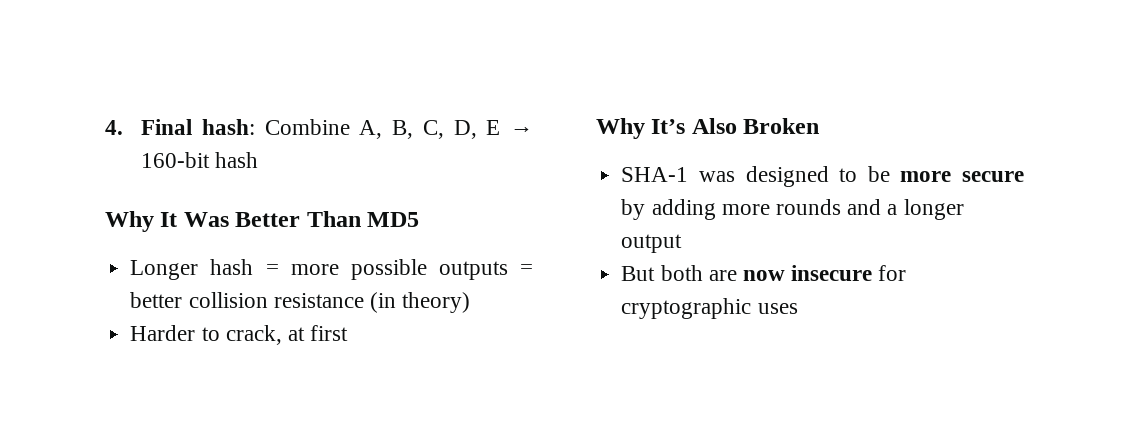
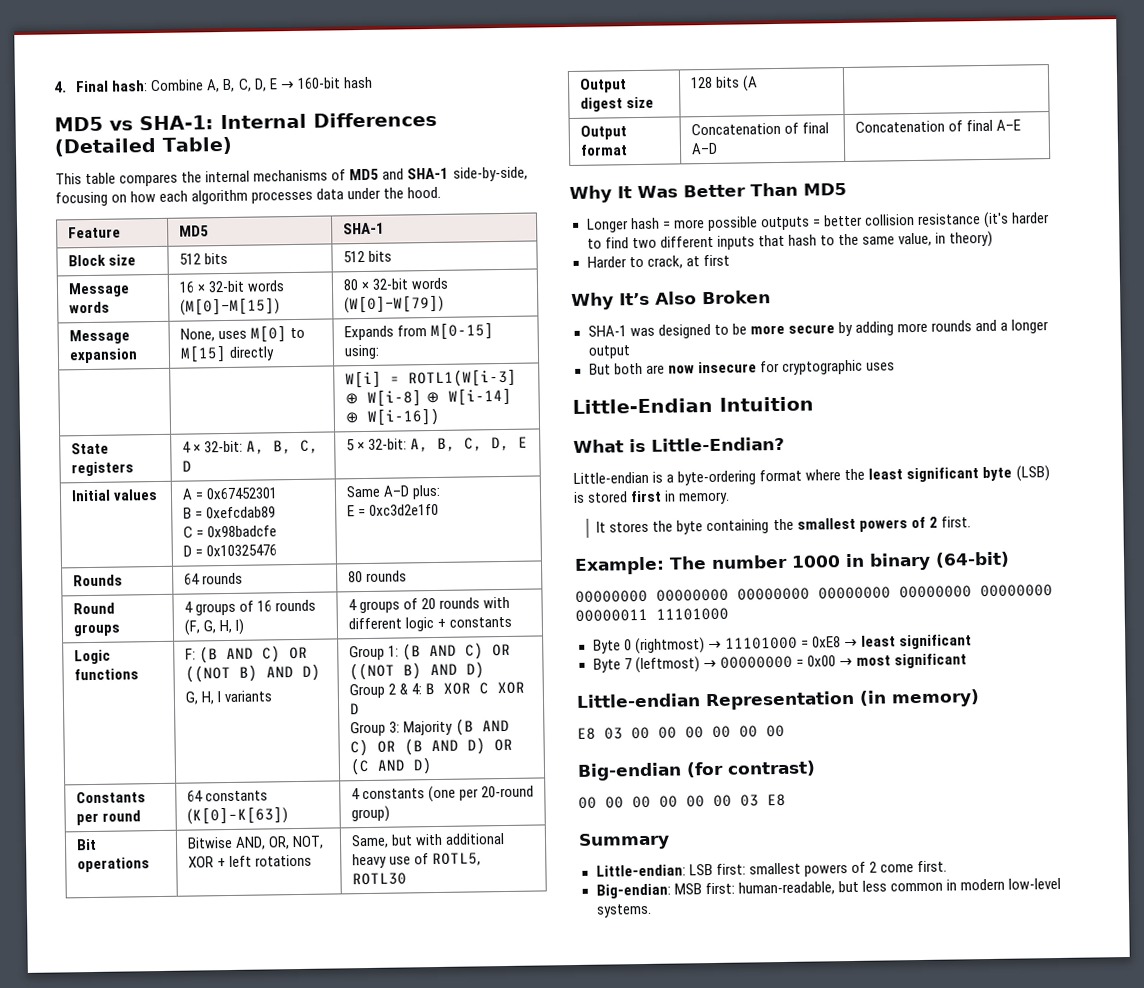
+ MD5 vs SHA-1: Internal Differences (Detailed Table)
+ This table compares the internal mechanisms of MD5 and SHA-1 side-by-side, focusing on how each algorithm processes data under the hood.
+ Feature | MD5 | SHA-1
+ Block size | 512 bits | 512 bits
+ Message words | 16 × 32-bit words (M[0]–M[15]) | 80 × 32-bit words (W[0]–W[79])
+ Message expansion | None, uses M[0] to M[15] directly | Expands from M[0-15] using:
+ | | W[i] = ROTL1(W[i-3] ⊕ W[i-8] ⊕ W[i-14] ⊕ W[i-16])
+ State registers | 4 × 32-bit: A, B, C, D | 5 × 32-bit: A, B, C, D, E
+ Initial values | A = 0x67452301
+ B = 0xefcdab89
+ C = 0x98badcfe
+ D = 0x10325476 | Same A–D plus:
+ E = 0xc3d2e1f0
+ Rounds | 64 rounds | 80 rounds
+ Round groups | 4 groups of 16 rounds (F, G, H, I) | 4 groups of 20 rounds with different logic + constants
+ Logic functions | F: (B AND C) OR ((NOT B) AND D)
+ G, H, I variants | Group 1: (B AND C) OR ((NOT B) AND D)
+ Group 2 & 4: B XOR C XOR D
+ Group 3: Majority (B AND C) OR (B AND D) OR (C AND D)
+ Constants per round | 64 constants (K[0]–K[63]) | 4 constants (one per 20-round group)
+ Bit operations | Bitwise AND, OR, NOT, XOR + left rotations | Same, but with additional heavy use of ROTL5, ROTL30
+ Output digest size | 128 bits (A |
+ Output format | Concatenation of final A–D | Concatenation of final A–E
- Longer hash = more possible outputs = better collision resistance (in theory)
+ Longer hash = more possible outputs = better collision resistance (it's harder to find two different inputs that hash to the same value, in theory)
+ Little-Endian Intuition
+ What is Little-Endian?
+ Little-endian is a byte-ordering format where the least significant byte (LSB) is stored first in memory.
+ It stores the byte containing the smallest powers of 2 first.
+ Example: The number 1000 in binary (64-bit)
+ 00000000 00000000 00000000 00000000 00000000 00000000 00000011 11101000
+ Byte 0 (rightmost) → 11101000 = 0xE8 → least significant
+ Byte 7 (leftmost) → 00000000 = 0x00 → most significant
+ Little-endian Representation (in memory)
+ E8 03 00 00 00 00 00 00
+ Big-endian (for contrast)
+ 00 00 00 00 00 00 03 E8
+ Summary
+ Little-endian: LSB first: smallest powers of 2 come first.
+ Big-endian: MSB first: human-readable, but less common in modern low-level systems.

